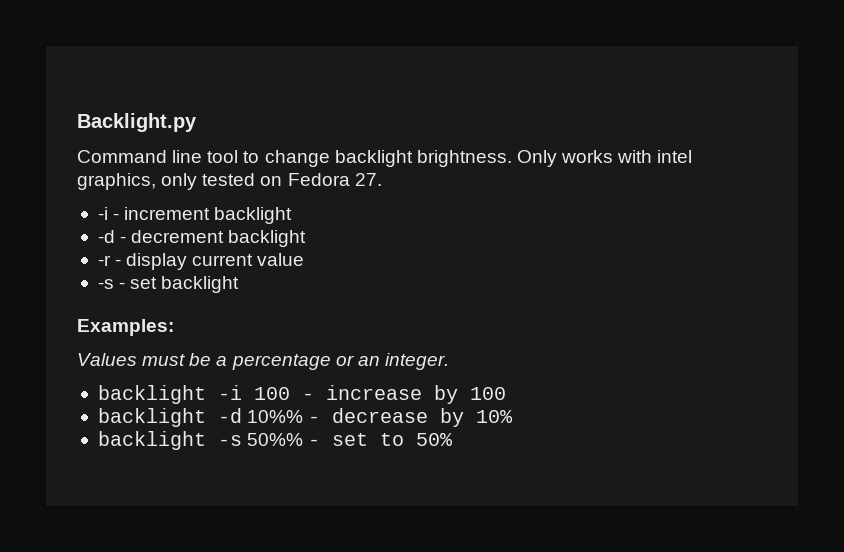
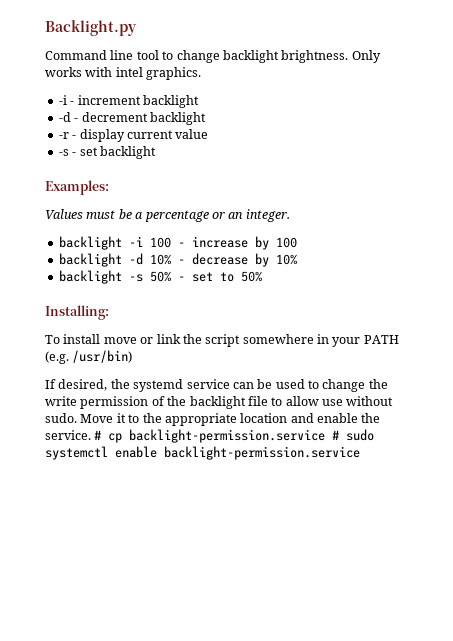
- Only works with intel graphics, only tested on Fedora 27.
+ Only works with intel graphics.
- backlight -d 10%% - decrease by 10%
+ backlight -d 10% - decrease by 10%
- backlight -s 50%% - set to 50%
+ backlight -s 50% - set to 50%
+ Installing:
+ To install move or link the script somewhere in your PATH (e.g. /usr/bin)
+ If desired, the systemd service can be used to change the write permission of the backlight file to allow use without sudo. Move it to the appropriate location and enable the service. # cp backlight-permission.service # sudo systemctl enable backlight-permission.service

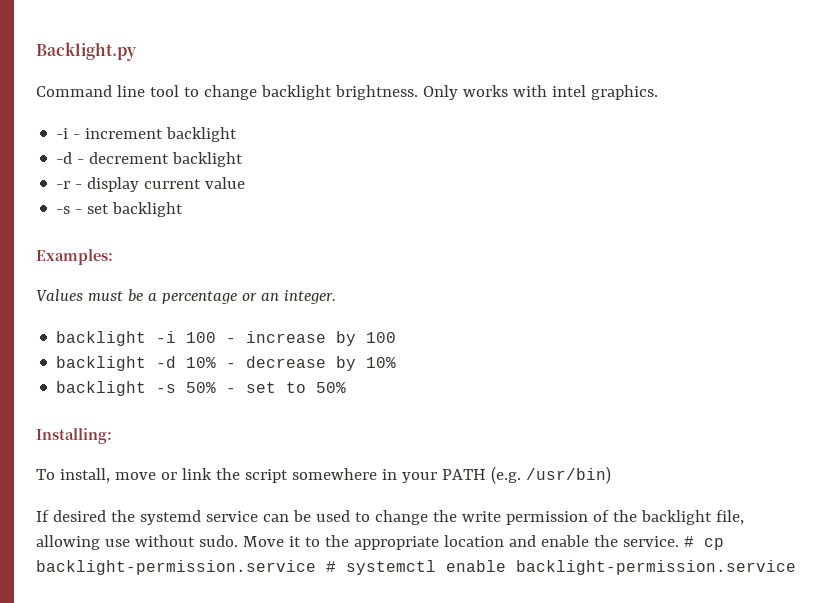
- To install move or link the script somewhere in your PATH (e.g. /usr/bin)
+ To install, move or link the script somewhere in your PATH (e.g. /usr/bin)
- If desired, the systemd service can be used to change the write permission of the backlight file to allow use without sudo.
+ If desired the systemd service can be used to change the write permission of the backlight file, allowing use without sudo.
- # cp backlight-permission.service # sudo systemctl enable backlight-permission.service
+ # cp backlight-permission.service # systemctl enable backlight-permission.service

